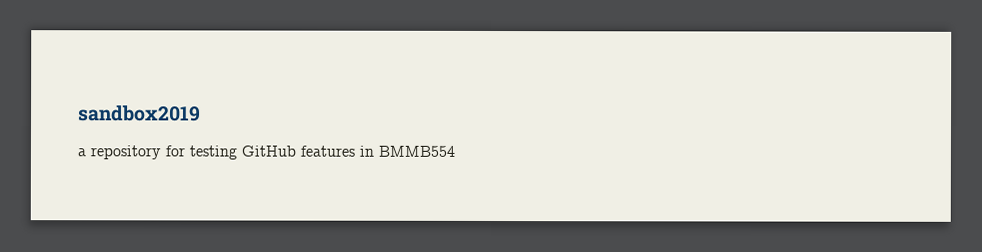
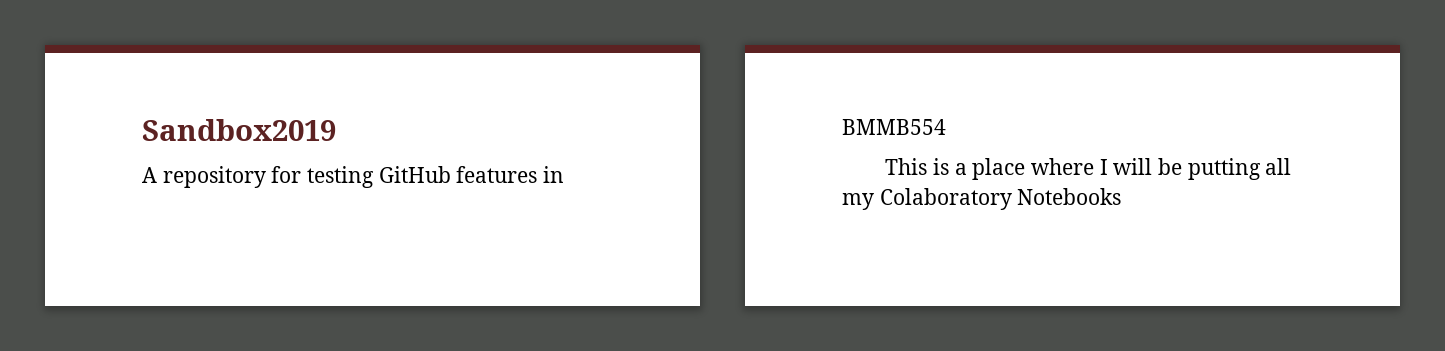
- sandbox2019
- a repository for testing GitHub features in BMMB554
+ Sandbox2019
+ A repository for testing GitHub features in BMMB554
+ This is a place where I will be putting all my Colaboratory Notebooks

